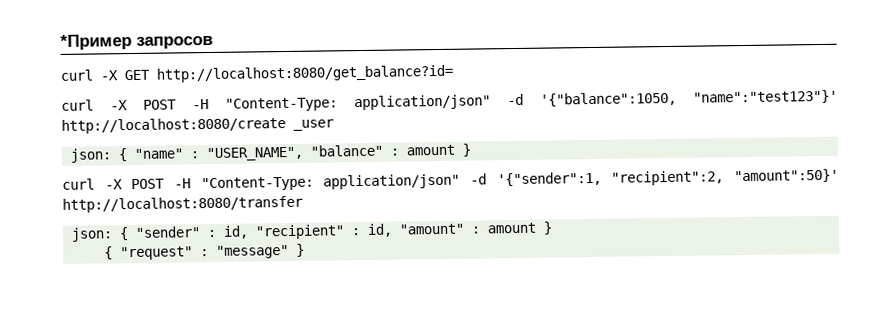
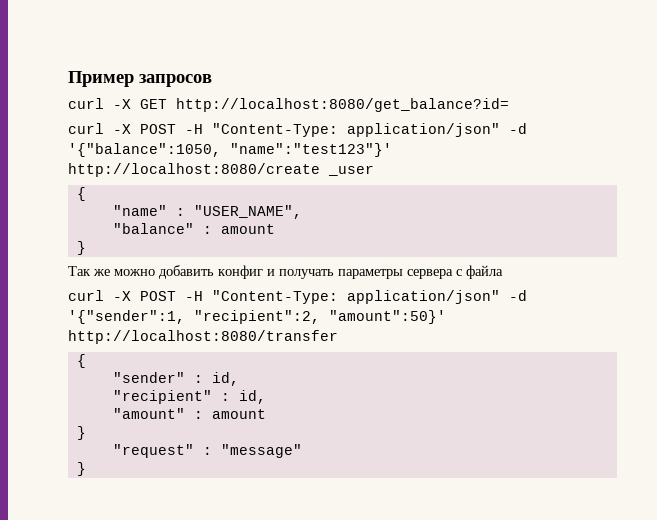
- *Пример запросов
+ Пример запросов
  curl -X POST -H "Content-Type: application/json" -d '{"balance":1050, "name":"test123"}' http://localhost:8080/create _user
- json: { "name" : "USER_NAME", "balance" : amount }
+ {
+ "name" : "USER_NAME",
+ "balance" : amount
+ }
+ Так же можно добавить конфиг и получать параметры сервера с файла
  curl -X POST -H "Content-Type: application/json" -d '{"sender":1, "recipient":2, "amount":50}' http://localhost:8080/transfer
- json: { "sender" : id, "recipient" : id, "amount" : amount }
- { "request" : "message" }
+ {
+ "sender" : id,
+ "recipient" : id,
+ "amount" : amount
+ }
+ "request" : "message"
+ }

